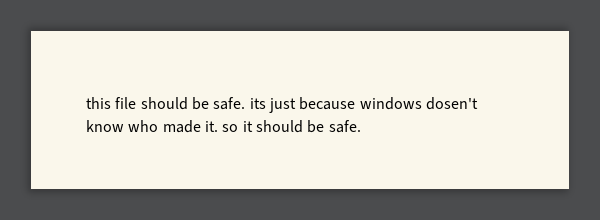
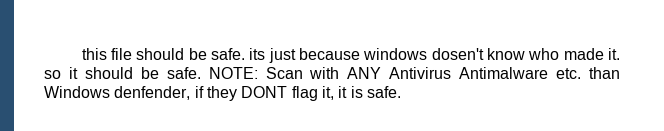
+ NOTE: Scan with ANY Antivirus Antimalware etc. than Windows denfender, if they DONT flag it, it is safe.

